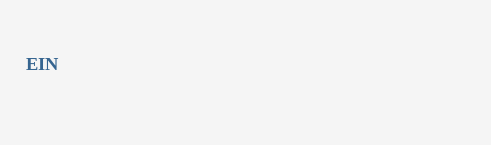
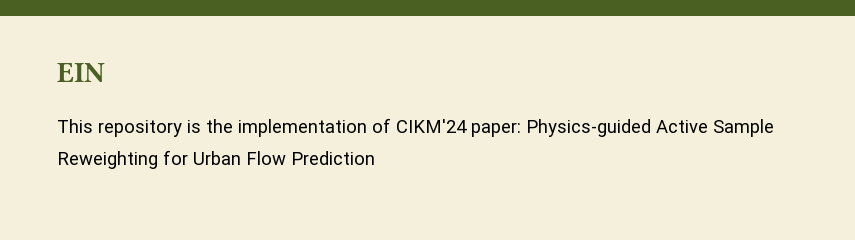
+ This repository is the implementation of CIKM'24 paper: Physics-guided Active Sample Reweighting for Urban Flow Prediction

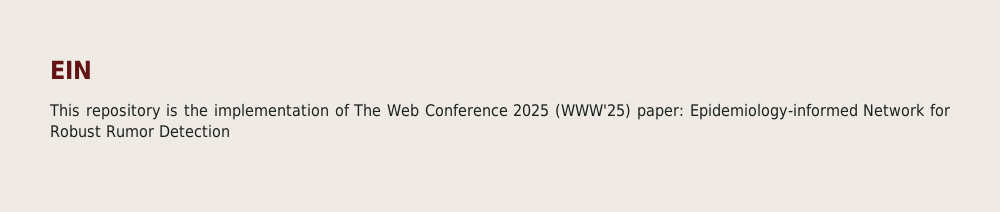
- This repository is the implementation of CIKM'24 paper: Physics-guided Active Sample Reweighting for Urban Flow Prediction
+ This repository is the implementation of The Web Conference 2025 (WWW'25) paper: Epidemiology-informed Network for Robust Rumor Detection

